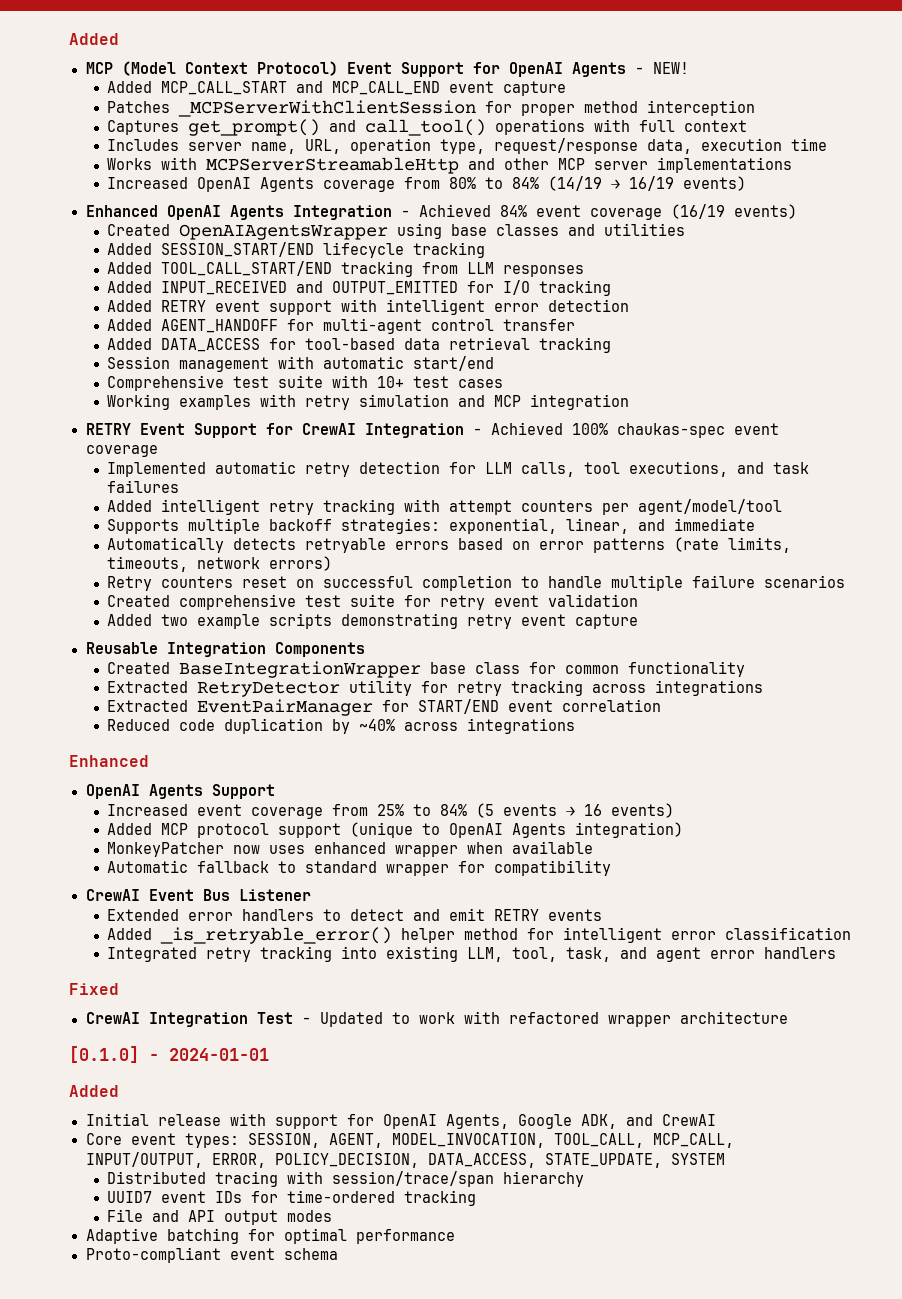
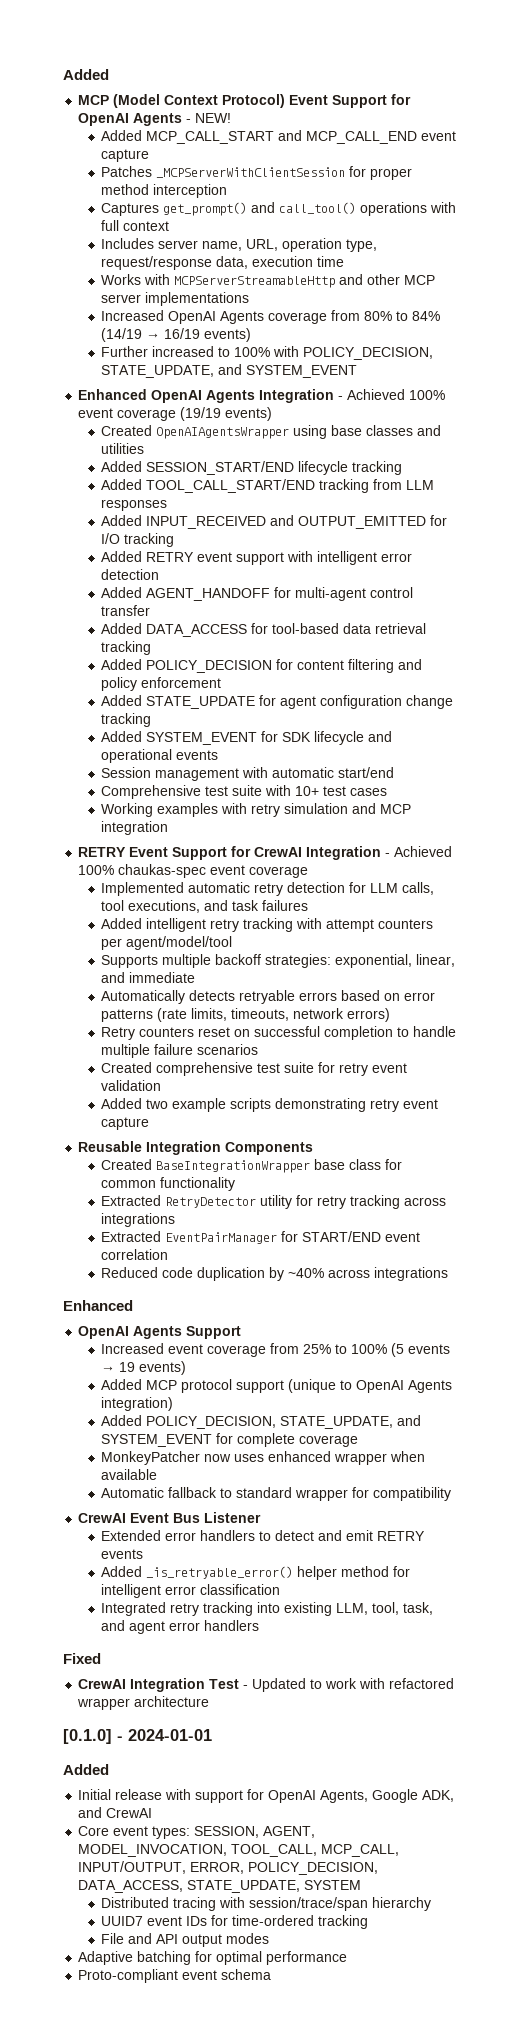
+ Further increased to 100% with POLICY_DECISION, STATE_UPDATE, and SYSTEM_EVENT
- Enhanced OpenAI Agents Integration - Achieved 84% event coverage (16/19 events)
+ Enhanced OpenAI Agents Integration - Achieved 100% event coverage (19/19 events)
+ Added POLICY_DECISION for content filtering and policy enforcement
+ Added STATE_UPDATE for agent configuration change tracking
+ Added SYSTEM_EVENT for SDK lifecycle and operational events
- Increased event coverage from 25% to 84% (5 events → 16 events)
+ Increased event coverage from 25% to 100% (5 events → 19 events)
+ Added POLICY_DECISION, STATE_UPDATE, and SYSTEM_EVENT for complete coverage

